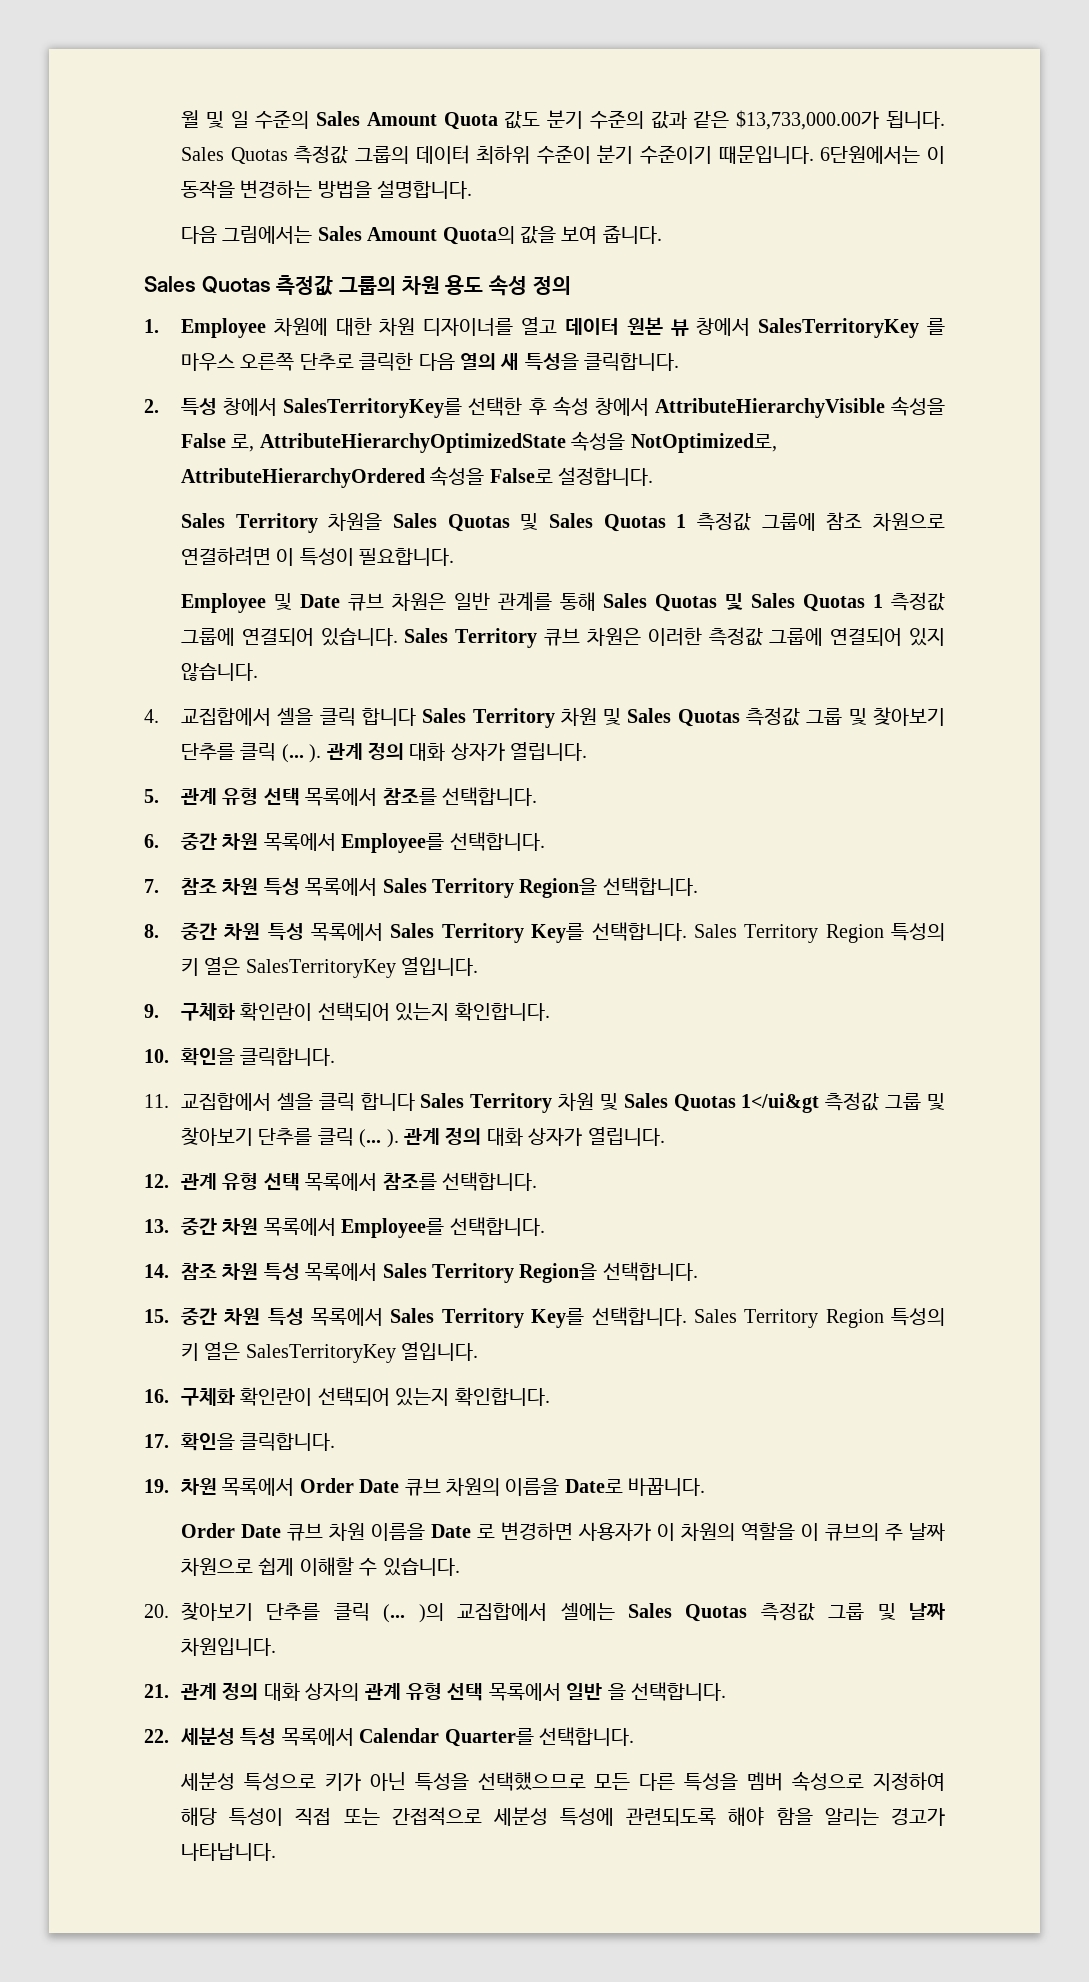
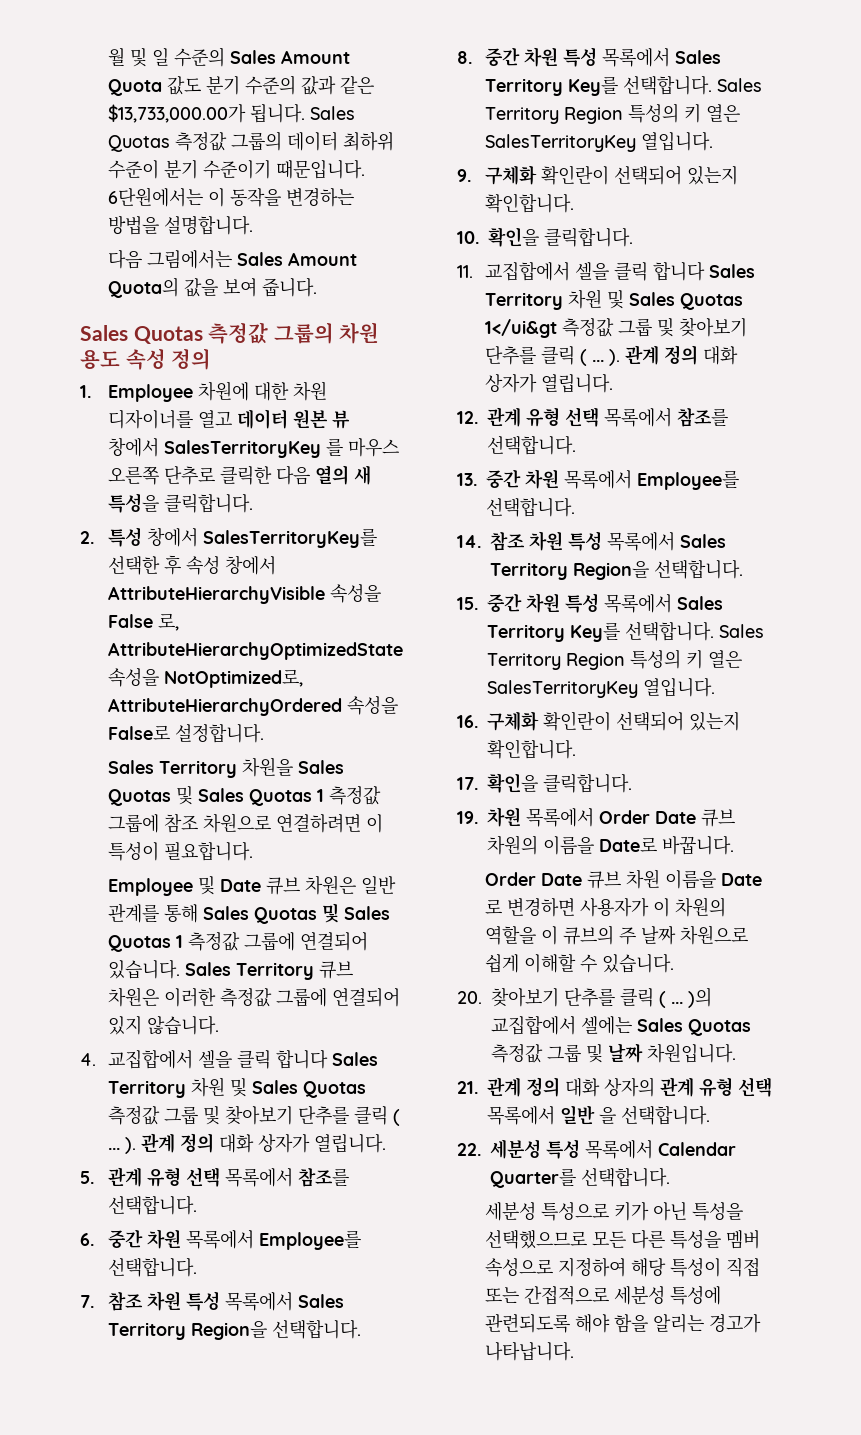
- 4. 교집합에서 셀을 클릭 합니다 Sales Territory 차원 및 Sales Quotas 측정값 그룹 및 찾아보기 단추를 클릭 (... ).
+ 4. 교집합에서 셀을 클릭 합니다 Sales Territory 차원 및 Sales Quotas 측정값 그룹 및 찾아보기 단추를 클릭 ( ... ).
- 11. 교집합에서 셀을 클릭 합니다 Sales Territory 차원 및 Sales Quotas 1</ui&gt 측정값 그룹 및 찾아보기 단추를 클릭 (... ).
+ 11. 교집합에서 셀을 클릭 합니다 Sales Territory 차원 및 Sales Quotas 1</ui&gt 측정값 그룹 및 찾아보기 단추를 클릭 ( ... ).
- 20. 찾아보기 단추를 클릭 (... )의 교집합에서 셀에는 Sales Quotas 측정값 그룹 및 날짜 차원입니다.
+ 20. 찾아보기 단추를 클릭 ( ... )의 교집합에서 셀에는 Sales Quotas 측정값 그룹 및 날짜 차원입니다.

